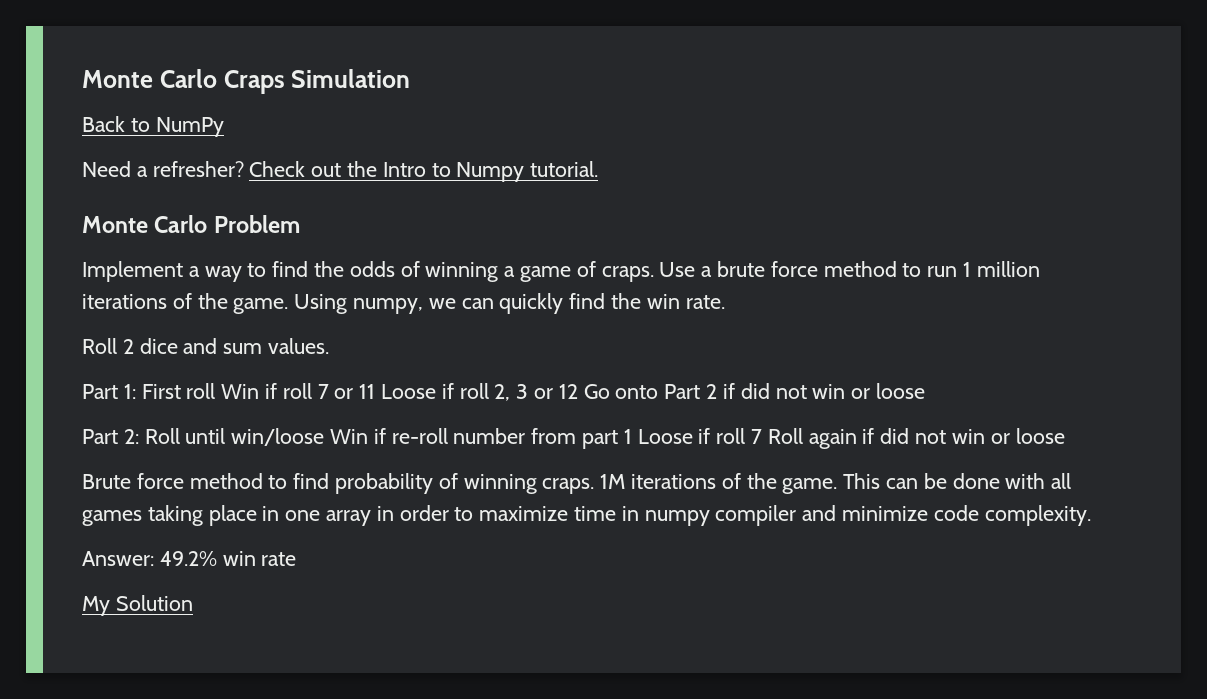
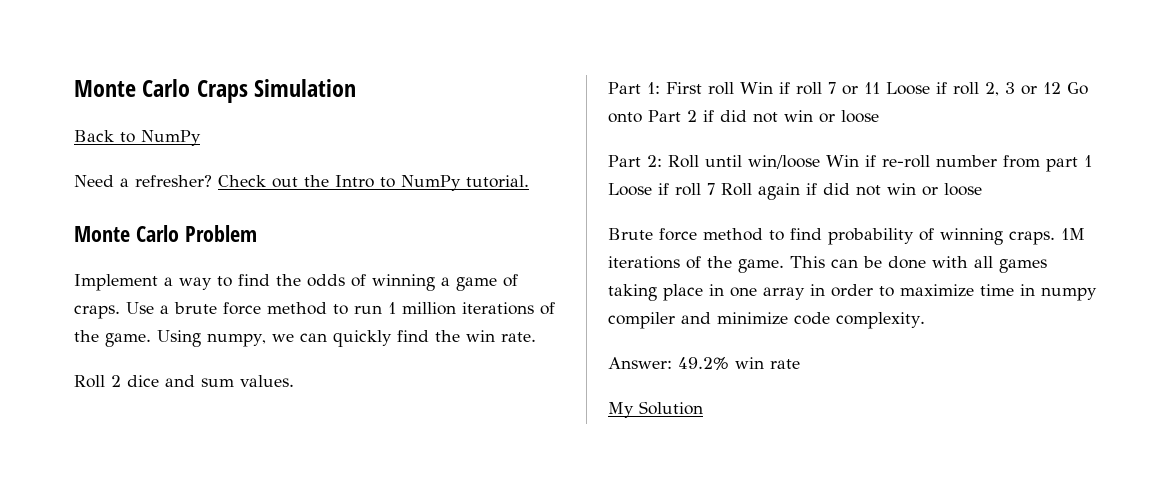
- Check out the Intro to Numpy tutorial.
+ Check out the Intro to NumPy tutorial.

